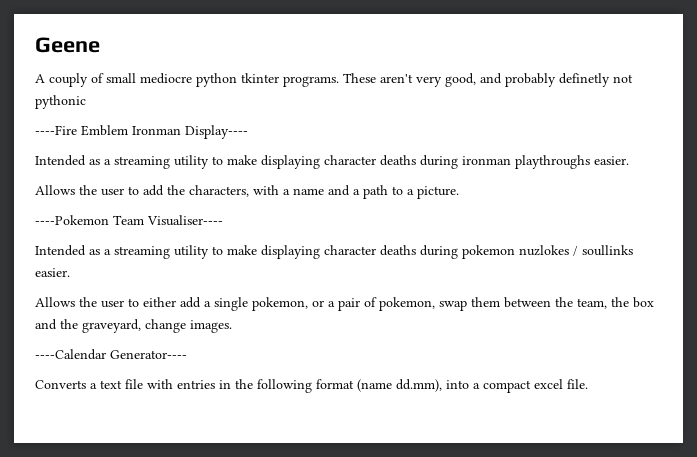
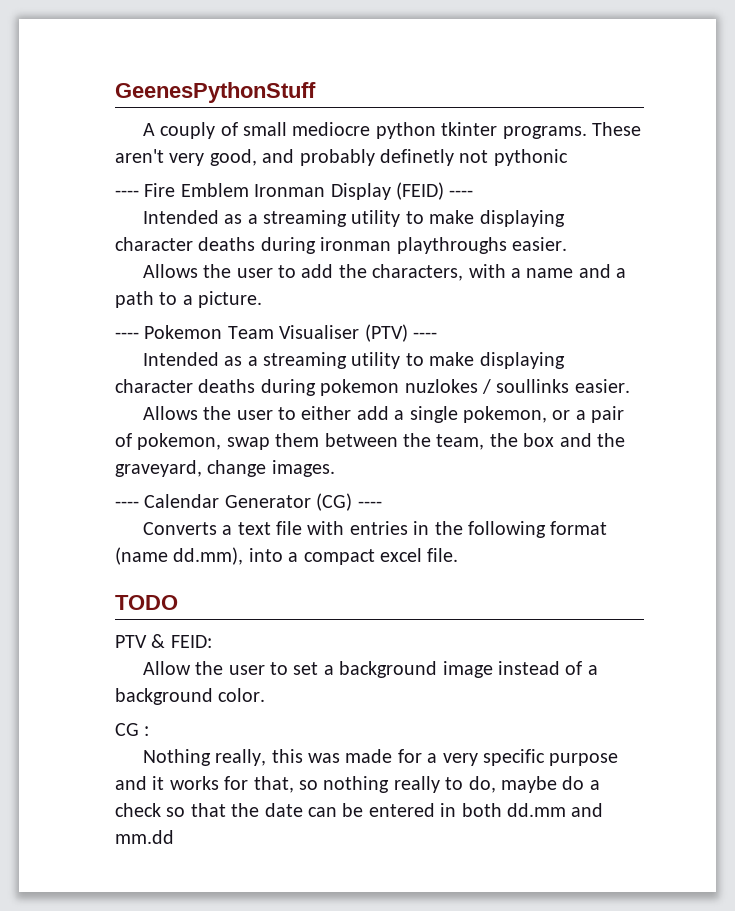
- Geene
+ GeenesPythonStuff
- ----Fire Emblem Ironman Display----
+ ---- Fire Emblem Ironman Display (FEID) ----
- ----Pokemon Team Visualiser----
+ ---- Pokemon Team Visualiser (PTV) ----
- ----Calendar Generator----
+ ---- Calendar Generator (CG) ----
+ TODO
+ PTV & FEID:
+ Allow the user to set a background image instead of a background color.
+ CG :
+ Nothing really, this was made for a very specific purpose and it works for that, so nothing really to do, maybe do a check so that the date can be entered in both dd.mm and mm.dd

